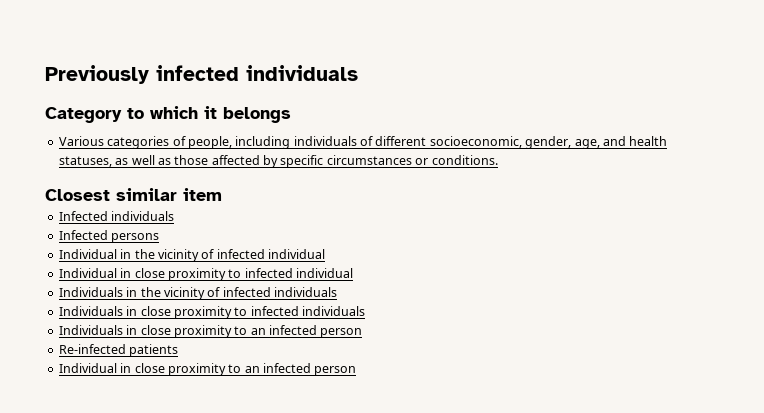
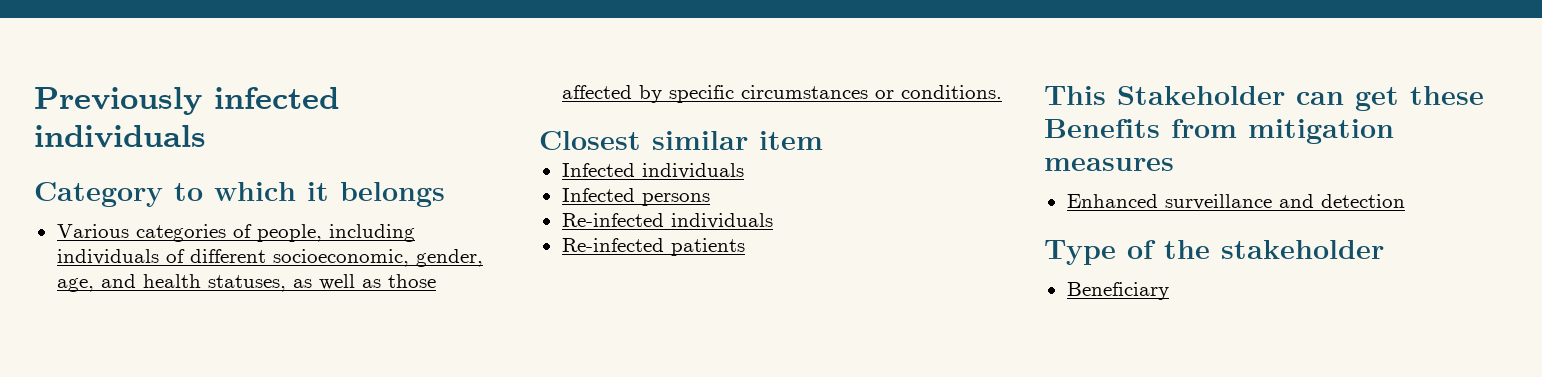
- Individual in the vicinity of infected individual
- Individual in close proximity to infected individual
- Individuals in the vicinity of infected individuals
- Individuals in close proximity to infected individuals
- Individuals in close proximity to an infected person
+ Re-infected individuals
  Re-infected patients
- Individual in close proximity to an infected person
+ This Stakeholder can get these Benefits from mitigation measures
+ Enhanced surveillance and detection
+ Type of the stakeholder
+ Beneficiary

